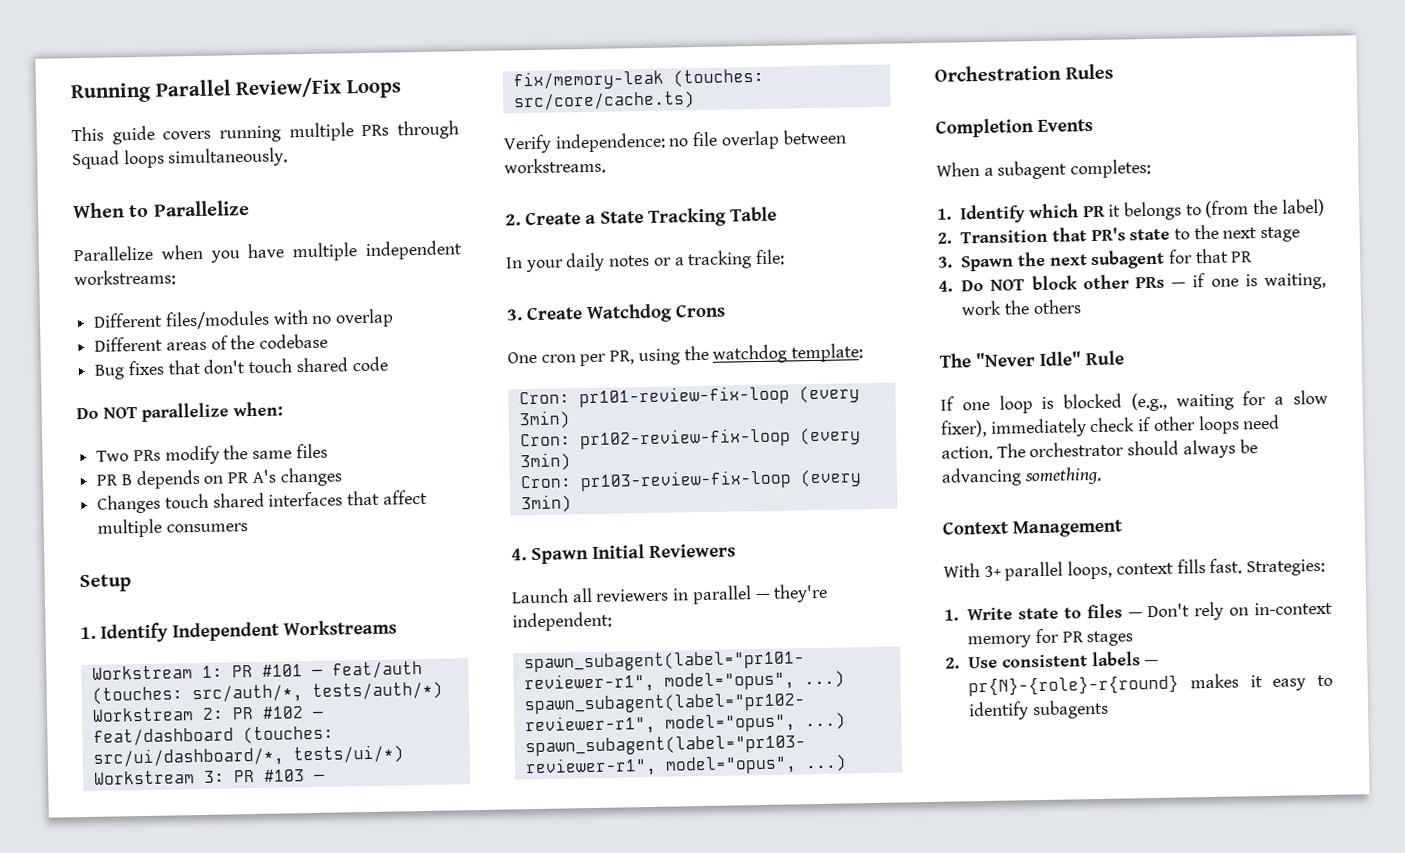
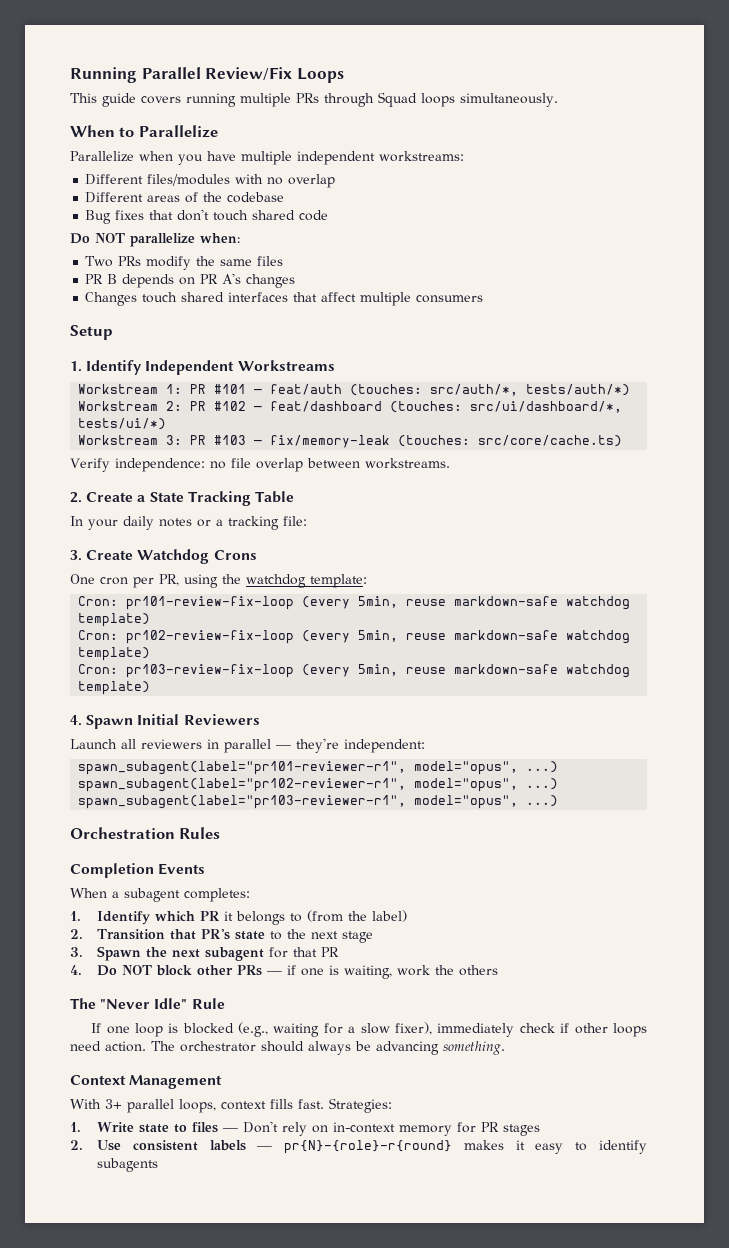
- Cron: pr101-review-fix-loop (every 3min)
- Cron: pr102-review-fix-loop (every 3min)
- Cron: pr103-review-fix-loop (every 3min)
+ Cron: pr101-review-fix-loop (every 5min, reuse markdown-safe watchdog template)
+ Cron: pr102-review-fix-loop (every 5min, reuse markdown-safe watchdog template)
+ Cron: pr103-review-fix-loop (every 5min, reuse markdown-safe watchdog template)

